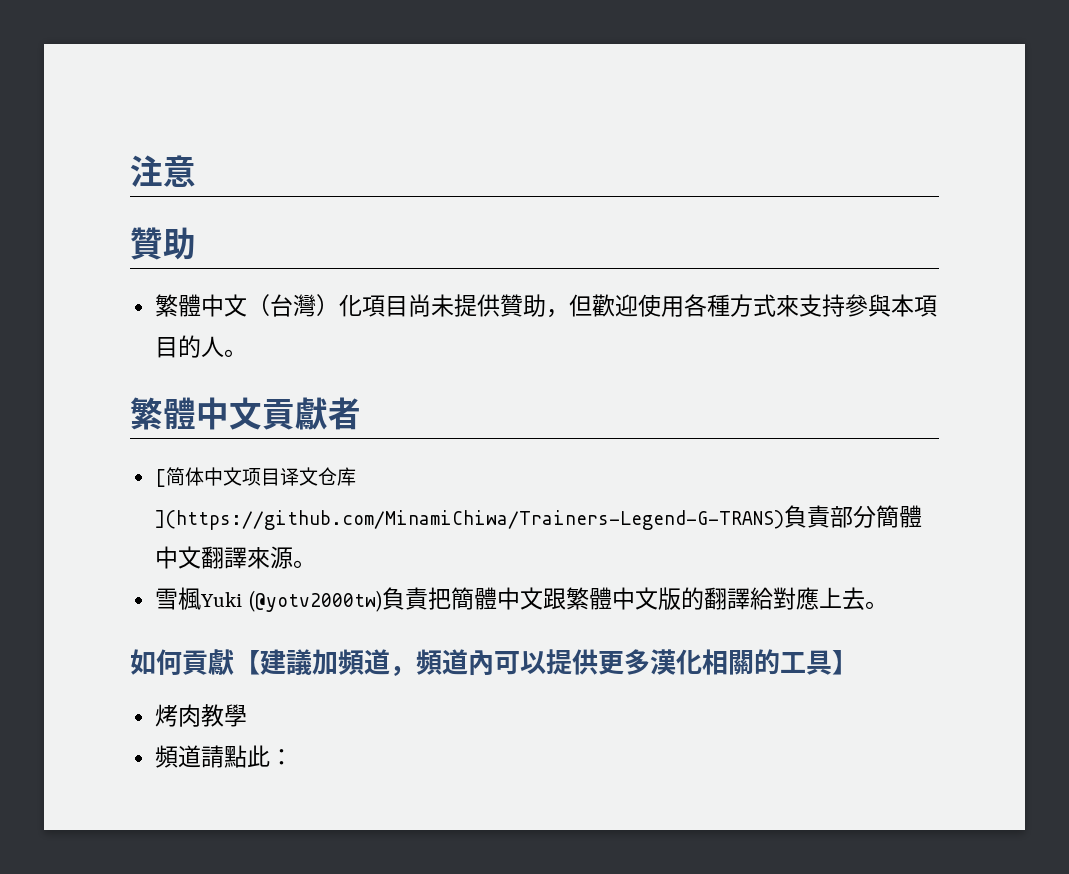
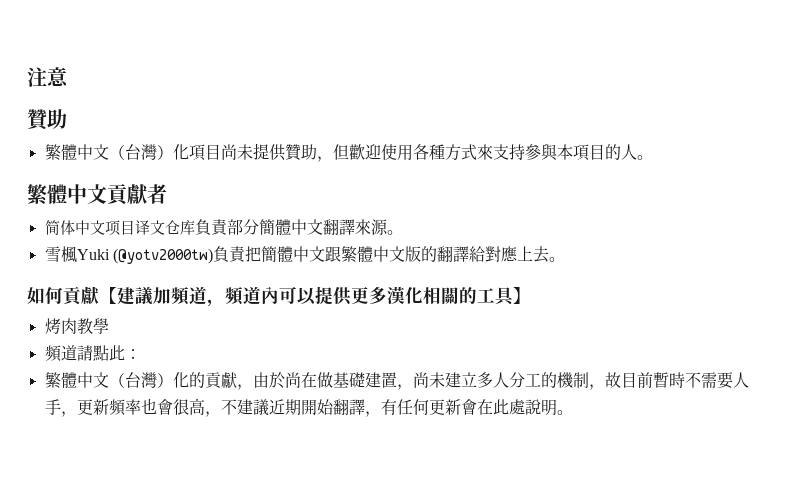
- [简体中文项目译文仓库](https://github.com/MinamiChiwa/Trainers-Legend-G-TRANS)負責部分簡體中文翻譯來源。
+ 简体中文项目译文仓库負責部分簡體中文翻譯來源。
+ 繁體中文（台灣）化的貢獻，由於尚在做基礎建置，尚未建立多人分工的機制，故目前暫時不需要人手，更新頻率也會很高，不建議近期開始翻譯，有任何更新會在此處說明。

